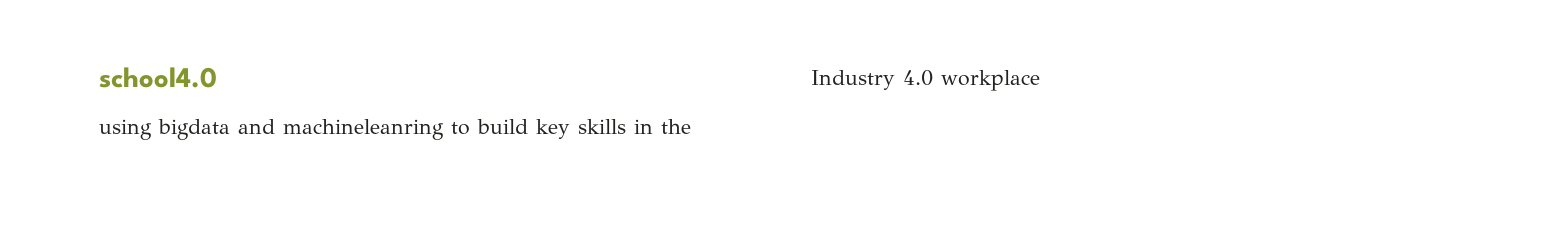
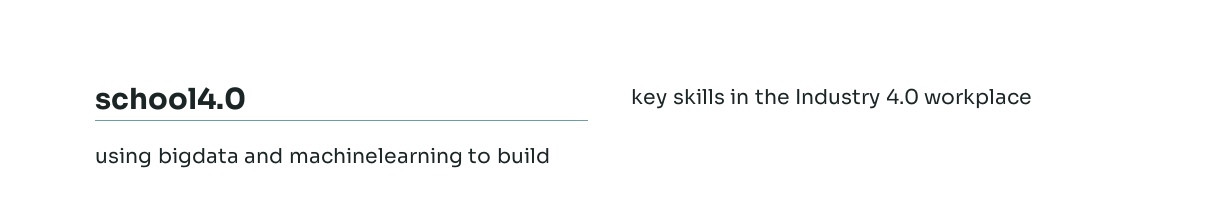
- using bigdata and machineleanring to build key skills in the Industry 4.0 workplace
+ using bigdata and machinelearning to build key skills in the Industry 4.0 workplace

